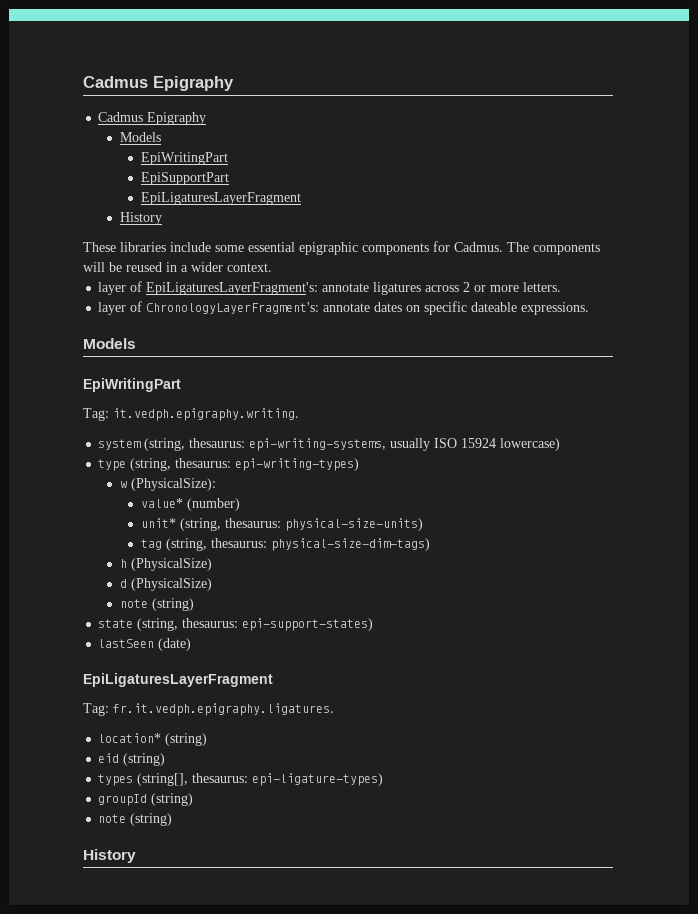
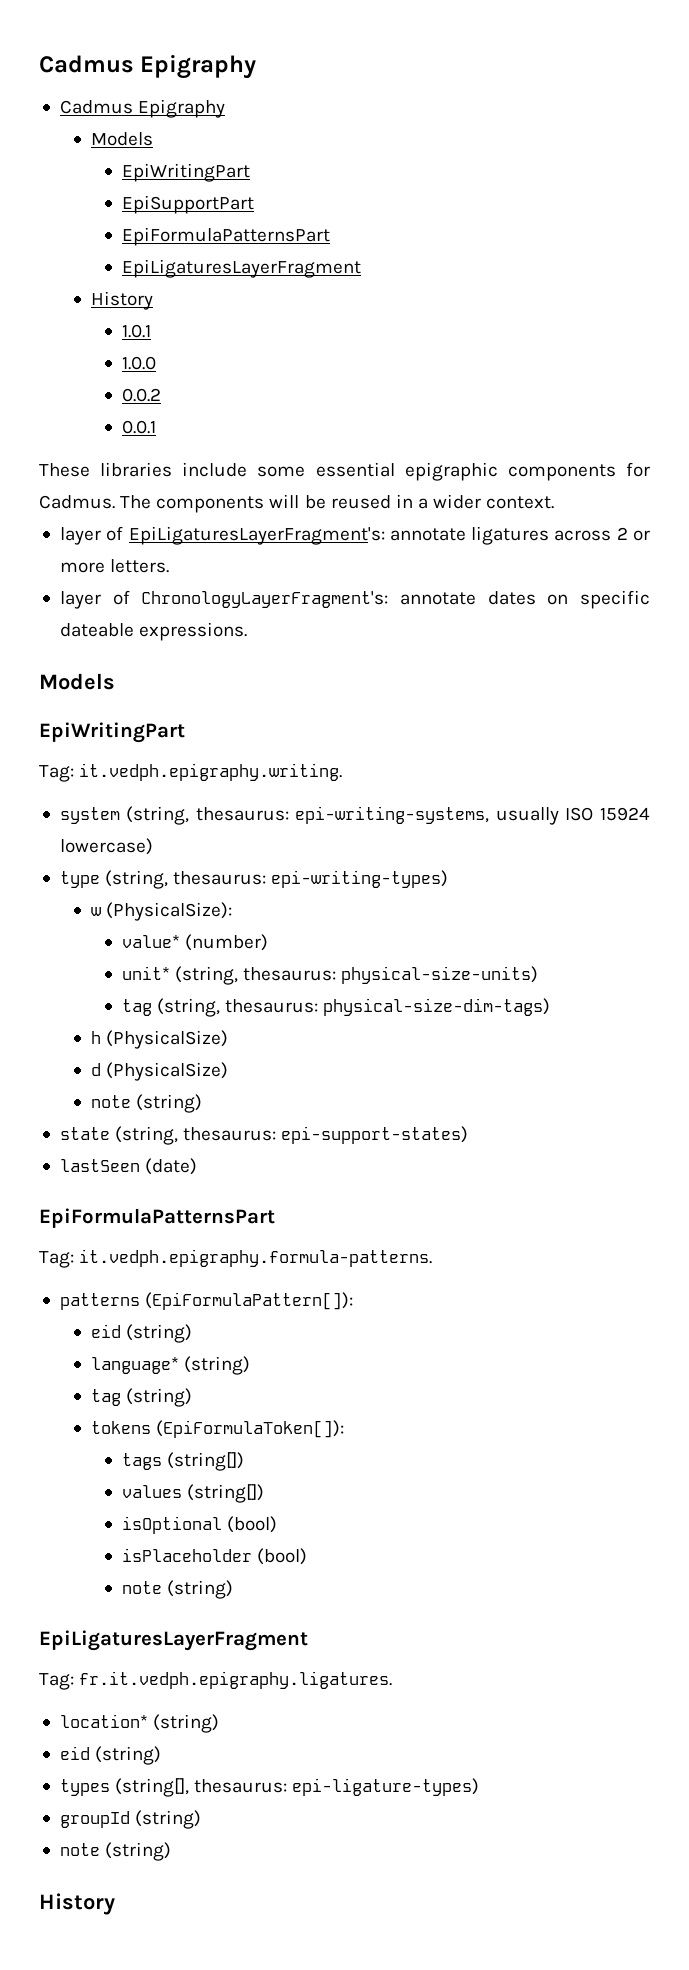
  EpiSupportPart
+ EpiFormulaPatternsPart
+ 1.0.1
+ 1.0.0
+ 0.0.2
+ 0.0.1
  lastSeen (date)
+ EpiFormulaPatternsPart
+ Tag: it.vedph.epigraphy.formula-patterns.
+ patterns (EpiFormulaPattern[]):
+ eid (string)
+ language* (string)
+ tag (string)
+ tokens (EpiFormulaToken[]):
+ tags (string[])
+ values (string[])
+ isOptional (bool)
+ isPlaceholder (bool)
+ note (string)

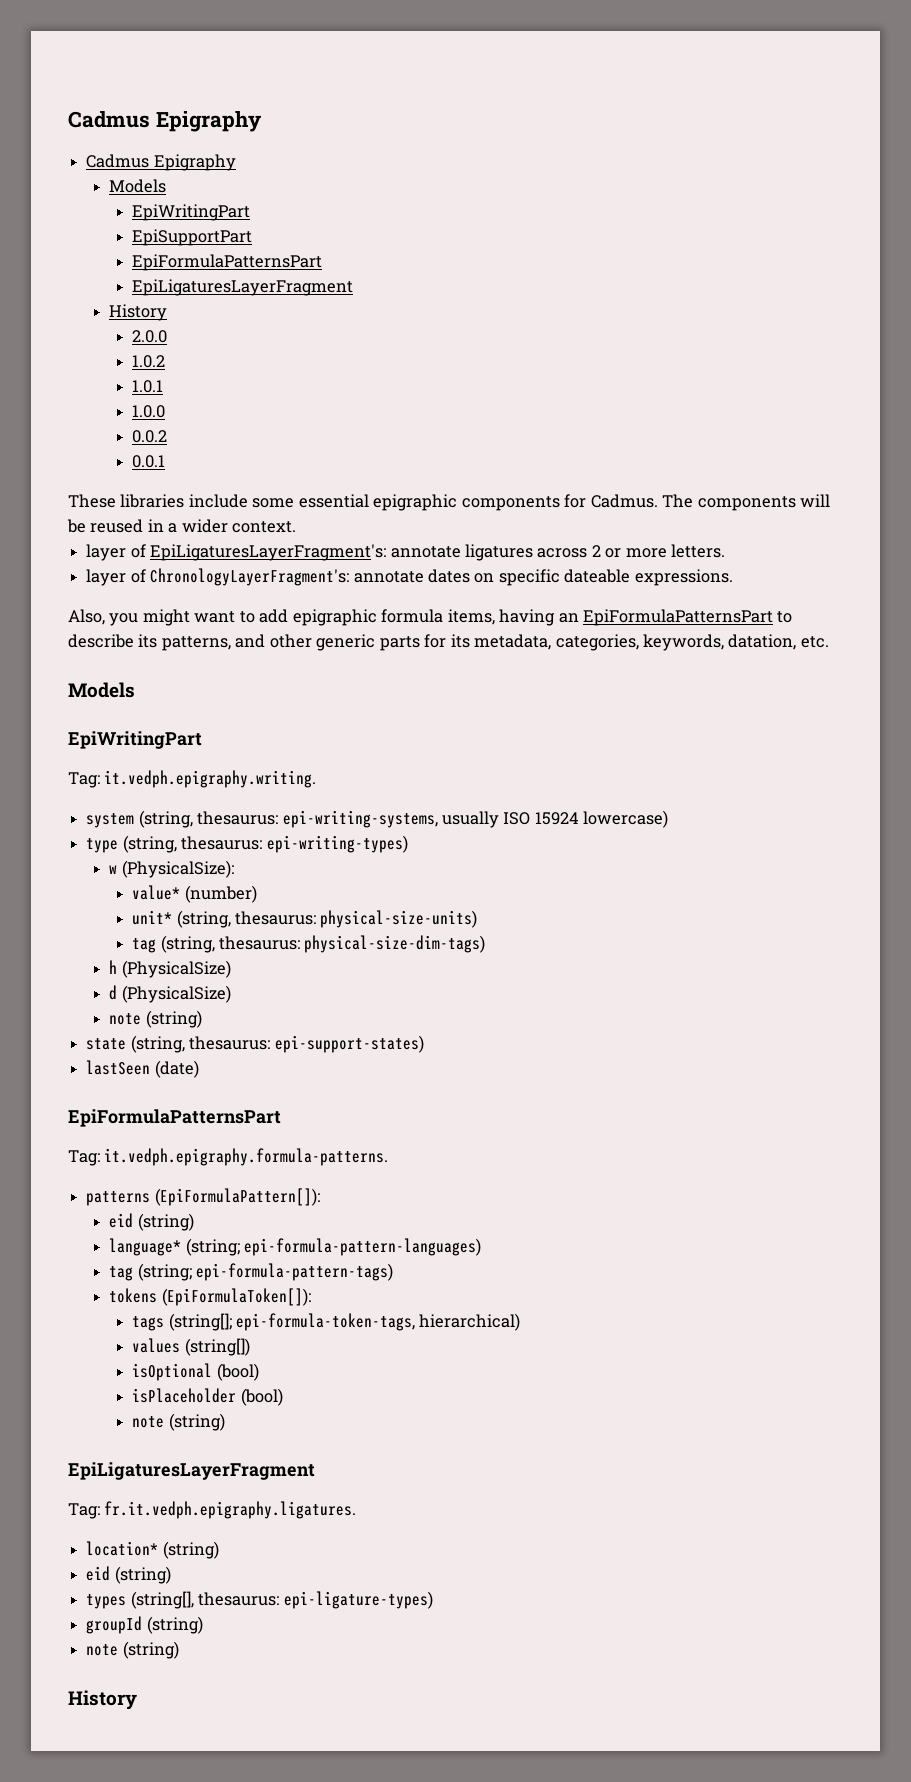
+ 2.0.0
+ 1.0.2
+ Also, you might want to add epigraphic formula items, having an EpiFormulaPatternsPart to describe its patterns, and other generic parts for its metadata, categories, keywords, datation, etc.
- language* (string)
- tag (string)
+ language* (string; epi-formula-pattern-languages)
+ tag (string; epi-formula-pattern-tags)
- tags (string[])
+ tags (string[]; epi-formula-token-tags, hierarchical)

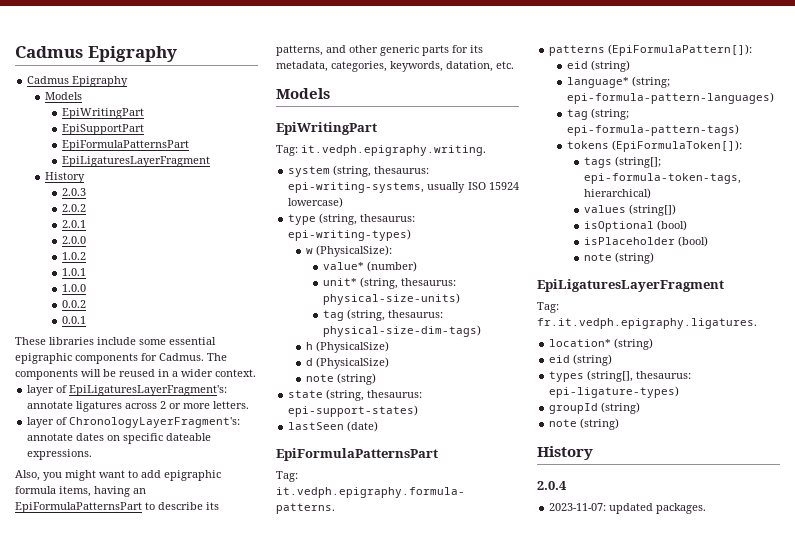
+ 2.0.3
+ 2.0.2
+ 2.0.1
+ 2.0.4
+ 2023-11-07: updated packages.

